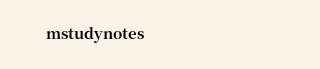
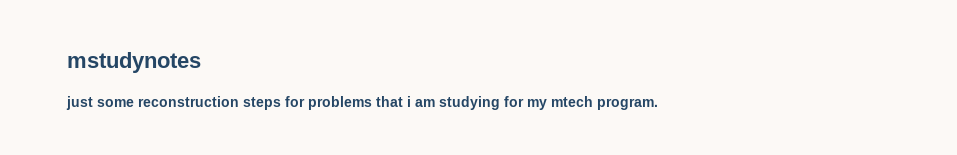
+ just some reconstruction steps for problems that i am studying for my mtech program.

